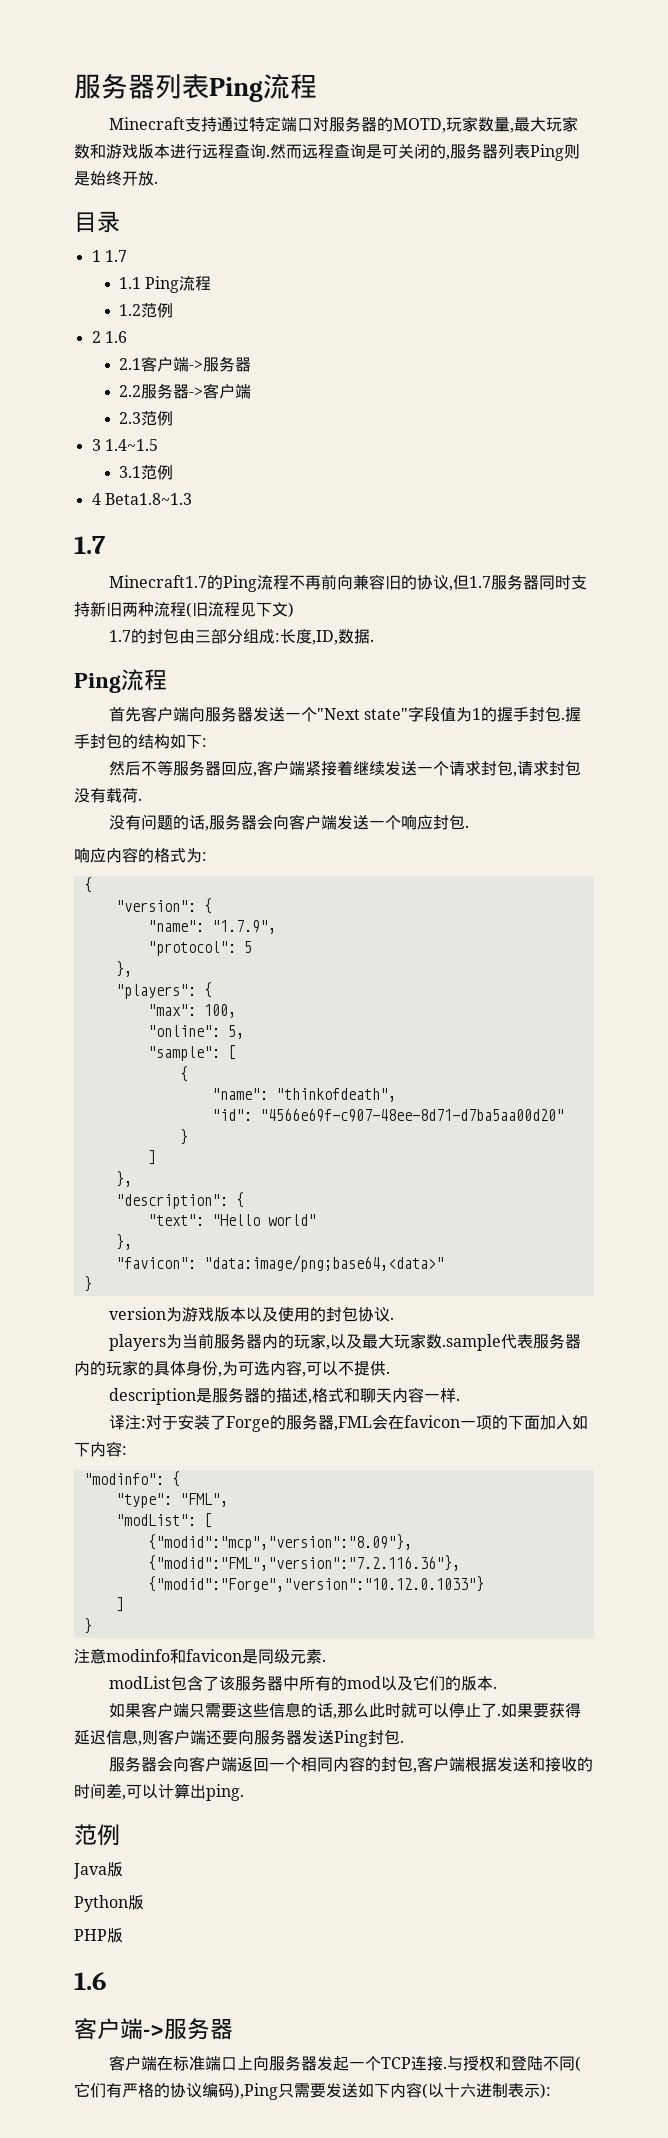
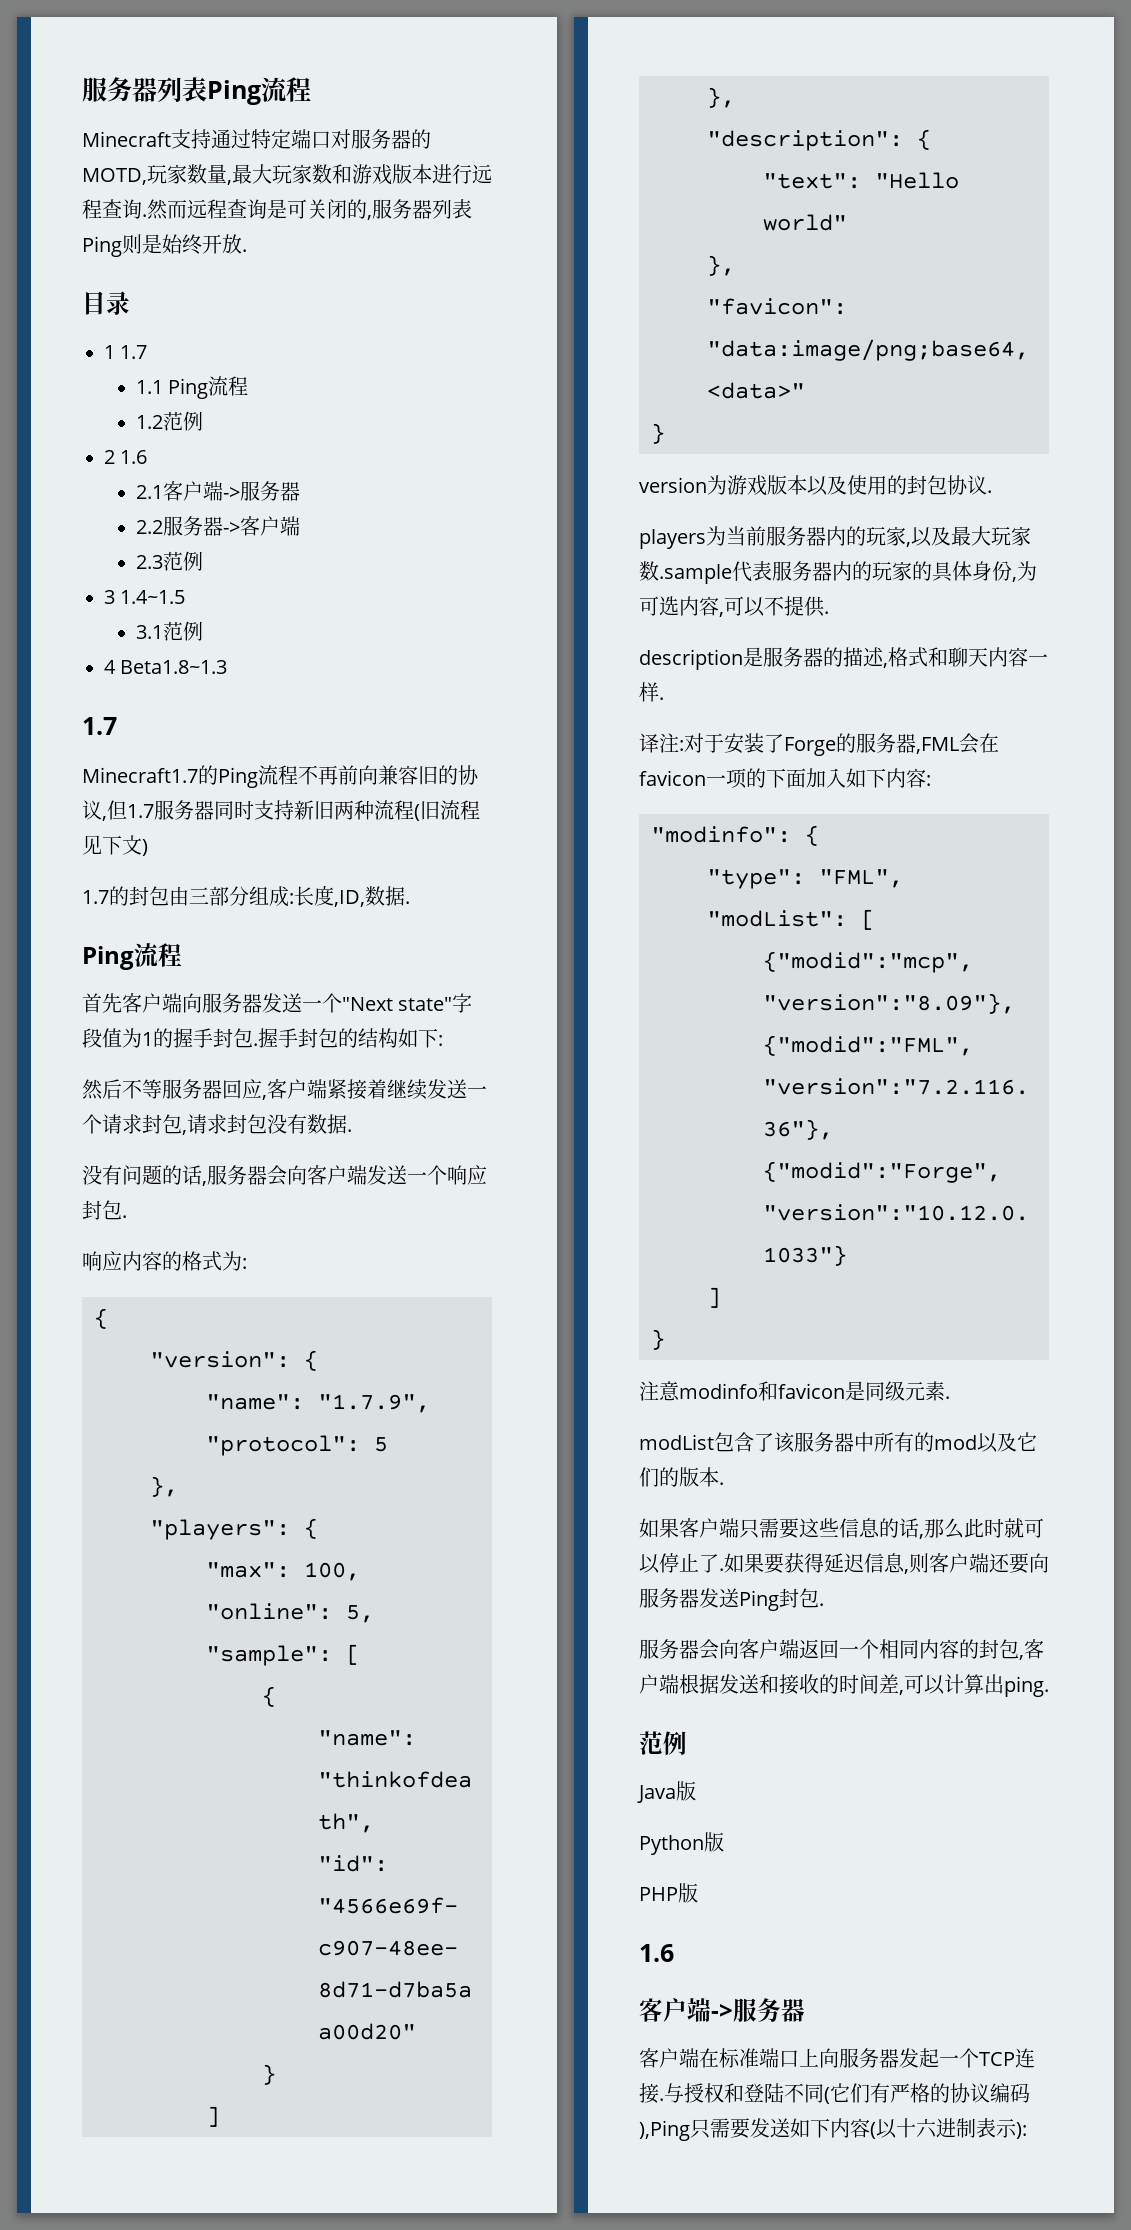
- 然后不等服务器回应,客户端紧接着继续发送一个请求封包,请求封包没有载荷.
+ 然后不等服务器回应,客户端紧接着继续发送一个请求封包,请求封包没有数据.

